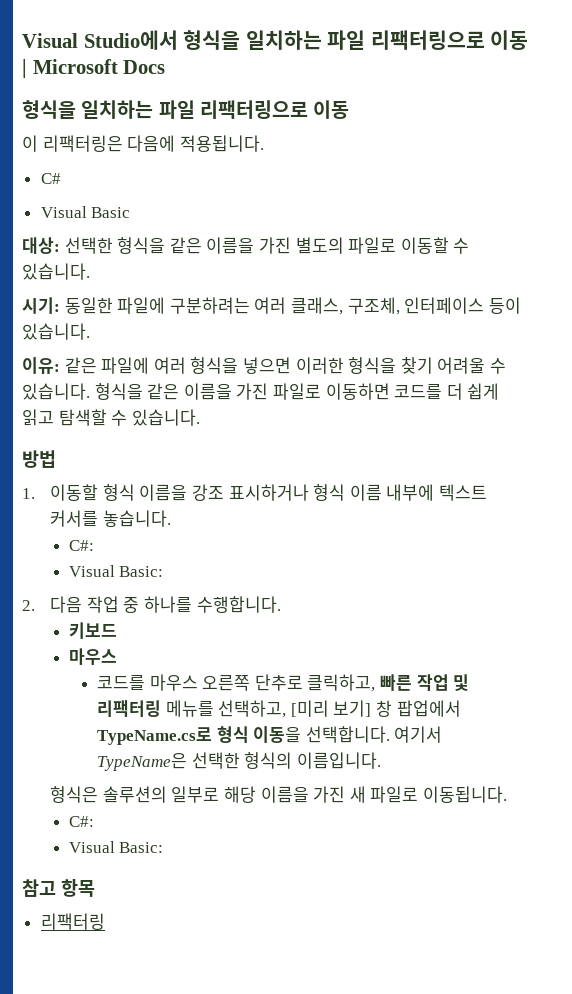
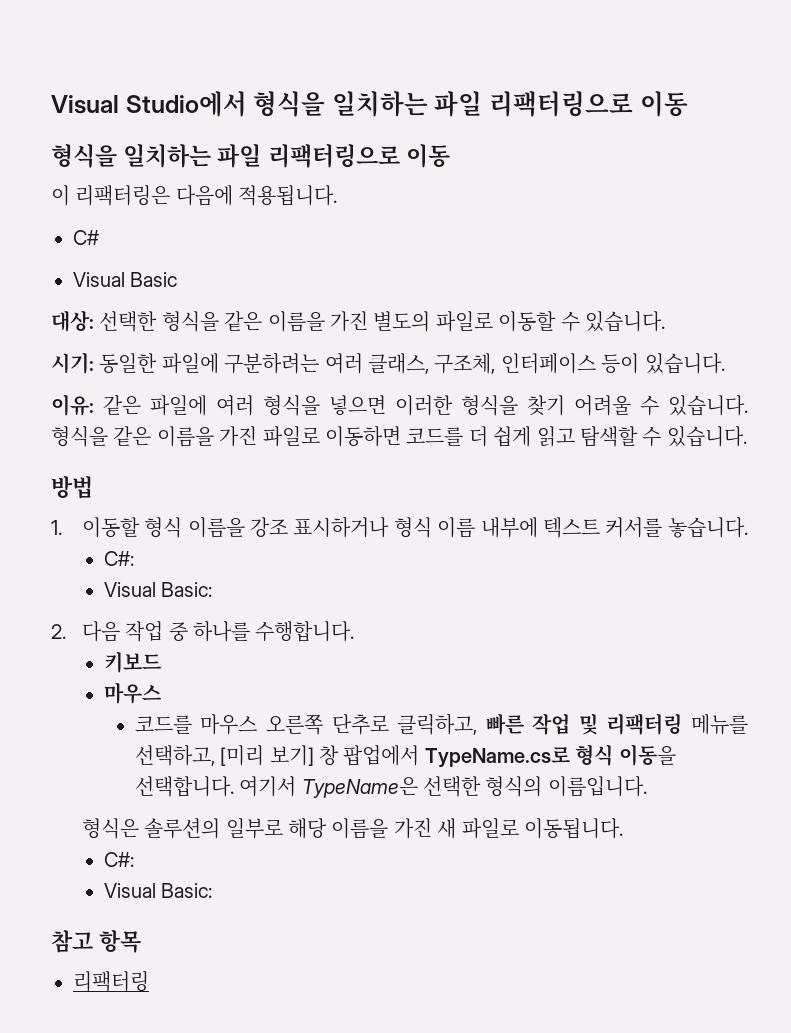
- Visual Studio에서 형식을 일치하는 파일 리팩터링으로 이동 | Microsoft Docs
+ Visual Studio에서 형식을 일치하는 파일 리팩터링으로 이동

